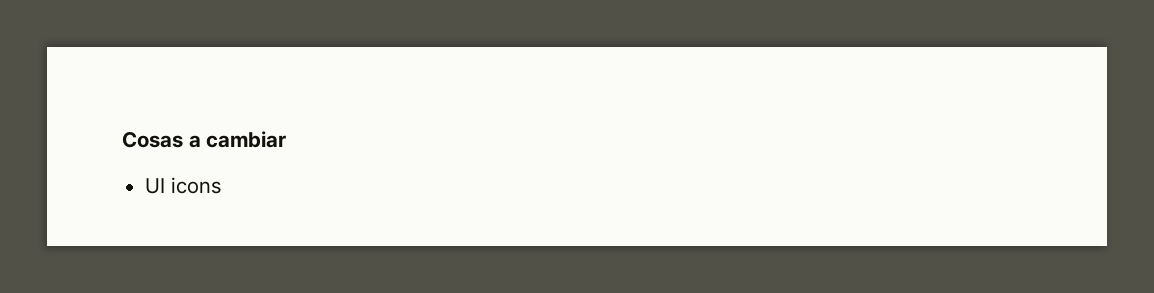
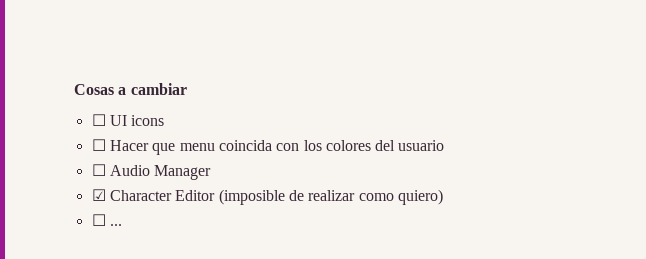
- UI icons
+ ☐ UI icons
+ ☐ Hacer que menu coincida con los colores del usuario
+ ☐ Audio Manager
+ ☑ Character Editor (imposible de realizar como quiero)
+ ☐ ...

